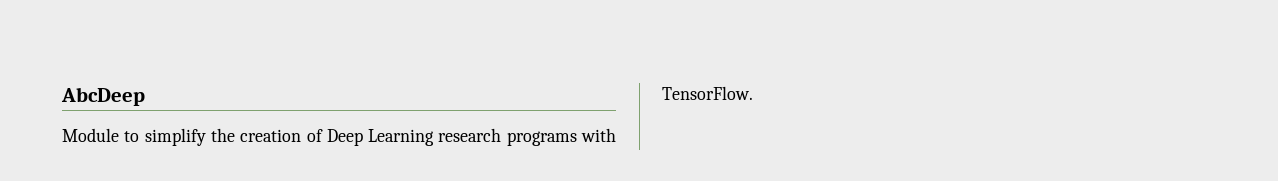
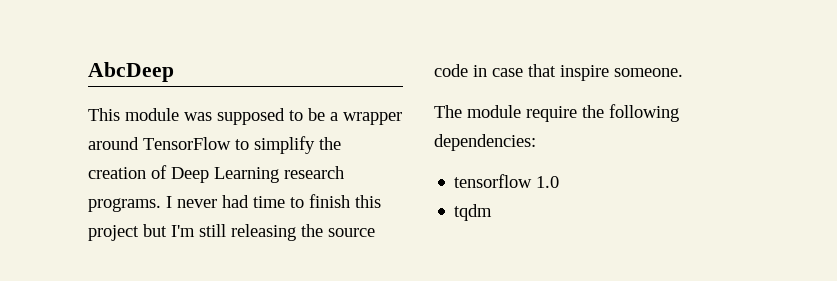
- Module to simplify the creation of Deep Learning research programs with TensorFlow.
+ This module was supposed to be a wrapper around TensorFlow to simplify the creation of Deep Learning research programs. I never had time to finish this project but I'm still releasing the source code in case that inspire someone.
+ The module require the following dependencies:
+ tensorflow 1.0
+ tqdm

